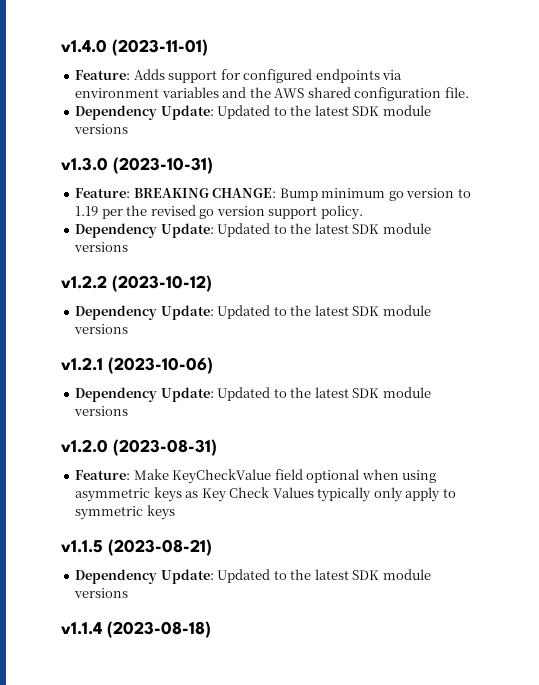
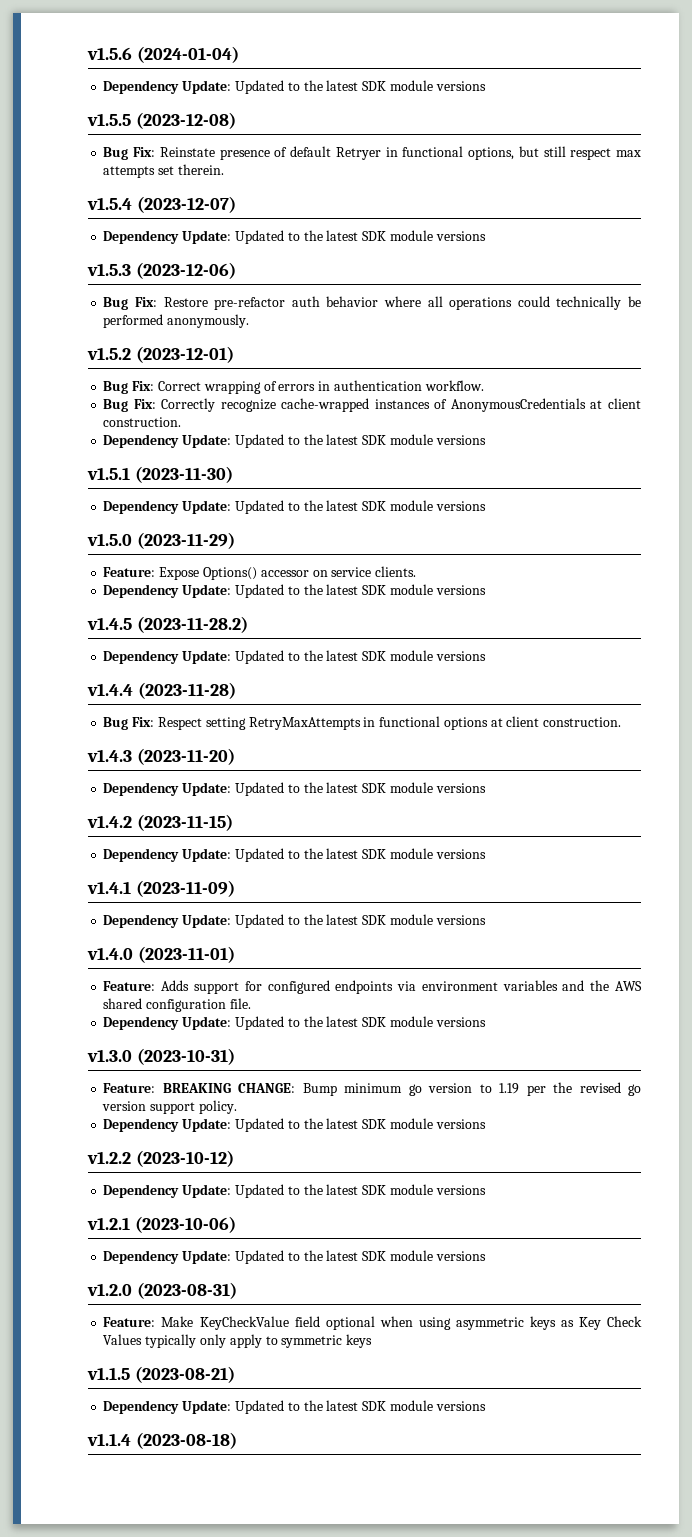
+ v1.5.6 (2024-01-04)
+ Dependency Update: Updated to the latest SDK module versions
+ v1.5.5 (2023-12-08)
+ Bug Fix: Reinstate presence of default Retryer in functional options, but still respect max attempts set therein.
+ v1.5.4 (2023-12-07)
+ Dependency Update: Updated to the latest SDK module versions
+ v1.5.3 (2023-12-06)
+ Bug Fix: Restore pre-refactor auth behavior where all operations could technically be performed anonymously.
+ v1.5.2 (2023-12-01)
+ Bug Fix: Correct wrapping of errors in authentication workflow.
+ Bug Fix: Correctly recognize cache-wrapped instances of AnonymousCredentials at client construction.
+ Dependency Update: Updated to the latest SDK module versions
+ v1.5.1 (2023-11-30)
+ Dependency Update: Updated to the latest SDK module versions
+ v1.5.0 (2023-11-29)
+ Feature: Expose Options() accessor on service clients.
+ Dependency Update: Updated to the latest SDK module versions
+ v1.4.5 (2023-11-28.2)
+ Dependency Update: Updated to the latest SDK module versions
+ v1.4.4 (2023-11-28)
+ Bug Fix: Respect setting RetryMaxAttempts in functional options at client construction.
+ v1.4.3 (2023-11-20)
+ Dependency Update: Updated to the latest SDK module versions
+ v1.4.2 (2023-11-15)
+ Dependency Update: Updated to the latest SDK module versions
+ v1.4.1 (2023-11-09)
+ Dependency Update: Updated to the latest SDK module versions

